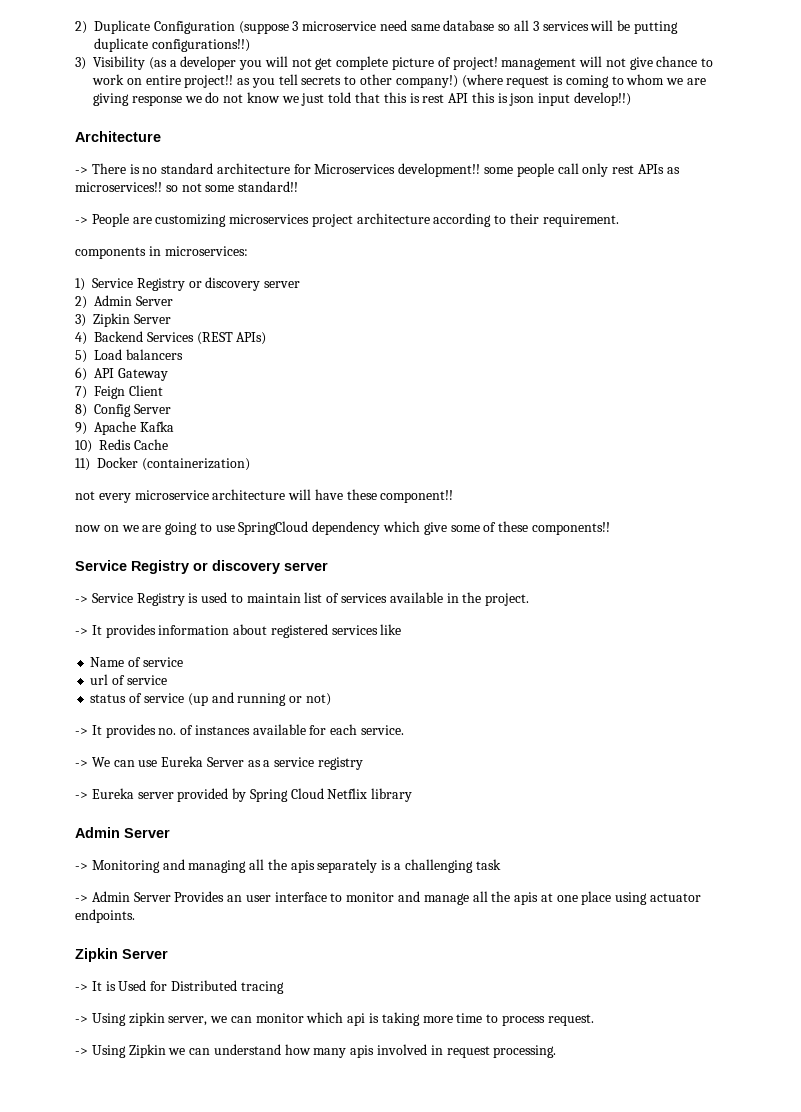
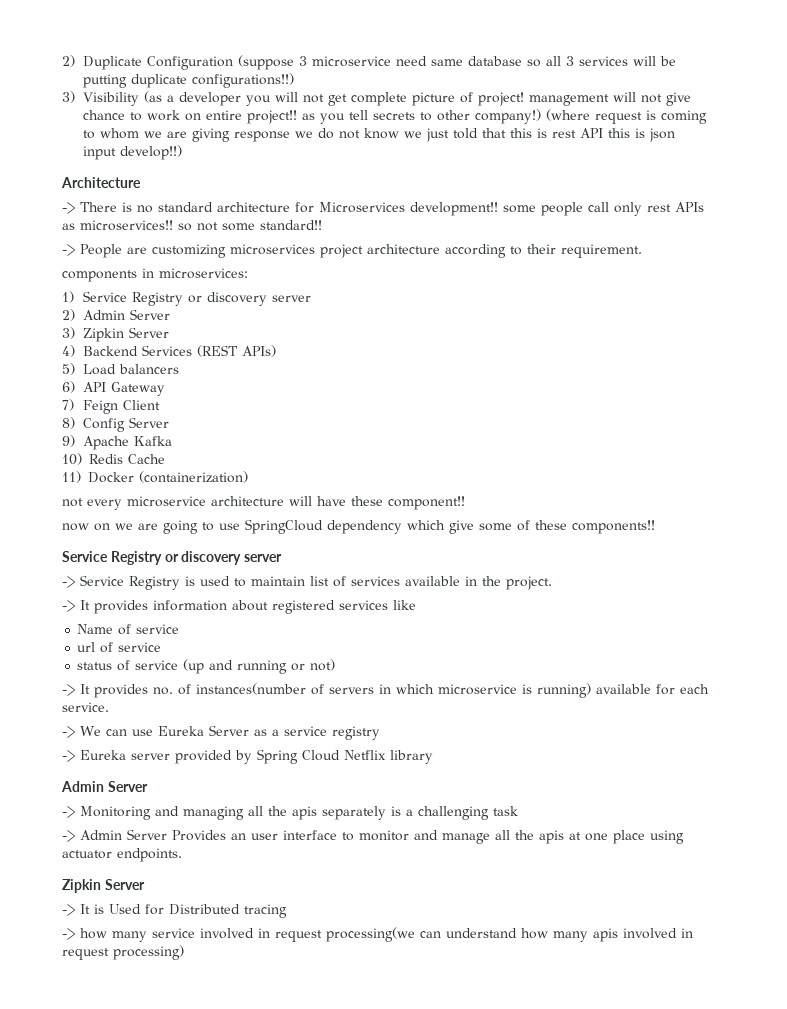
- -> It provides no. of instances available for each service.
+ -> It provides no. of instances(number of servers in which microservice is running) available for each service.
- -> Using zipkin server, we can monitor which api is taking more time to process request.
- -> Using Zipkin we can understand how many apis involved in request processing.
+ -> how many service involved in request processing(we can understand how many apis involved in request processing)

